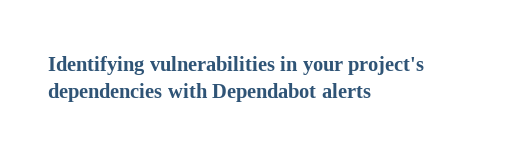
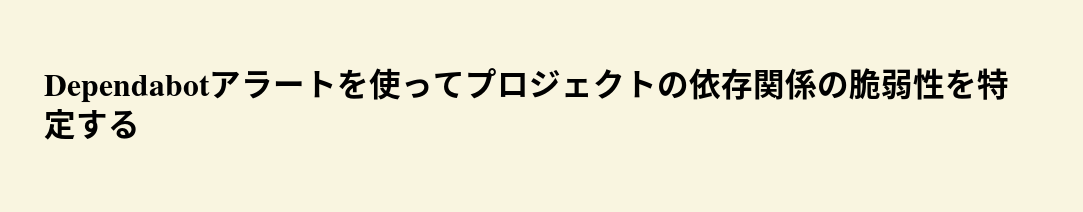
- Identifying vulnerabilities in your project's dependencies with Dependabot alerts
+ Dependabotアラートを使ってプロジェクトの依存関係の脆弱性を特定する

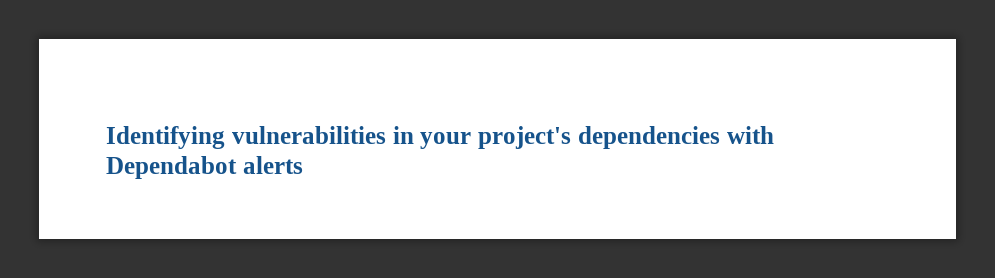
- Dependabotアラートを使ってプロジェクトの依存関係の脆弱性を特定する
+ Identifying vulnerabilities in your project's dependencies with Dependabot alerts

